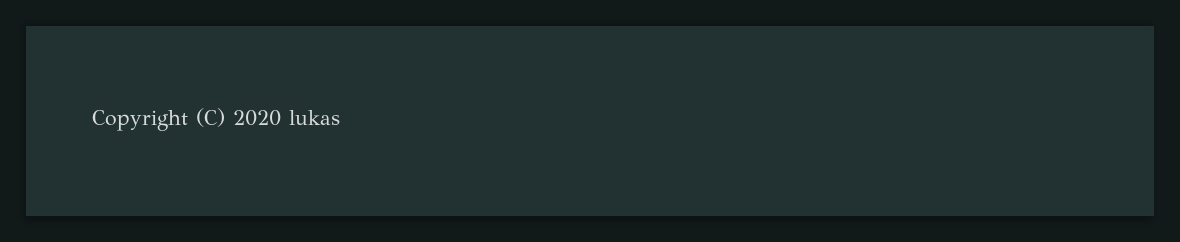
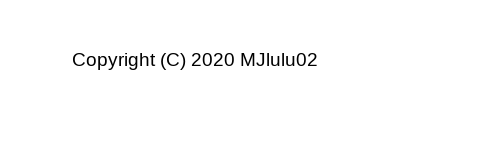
- Copyright (C) 2020 lukas
+ Copyright (C) 2020 MJlulu02

